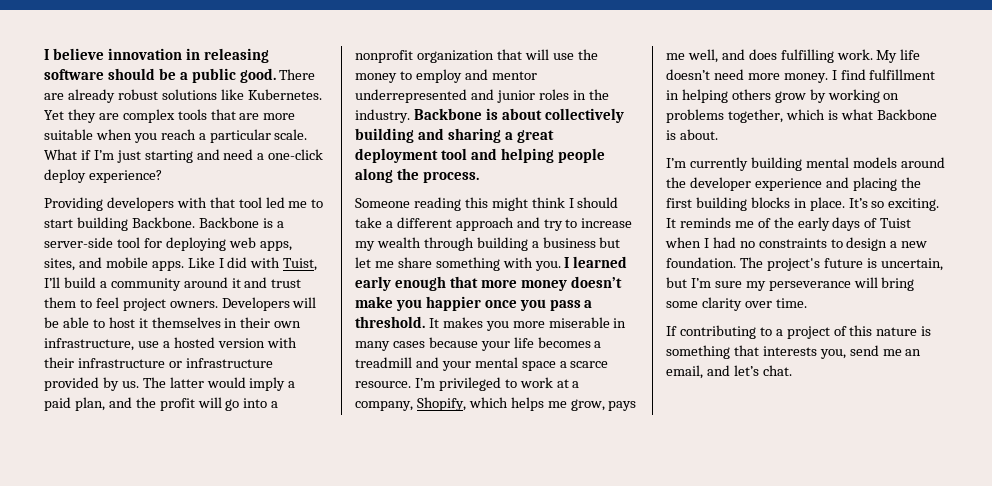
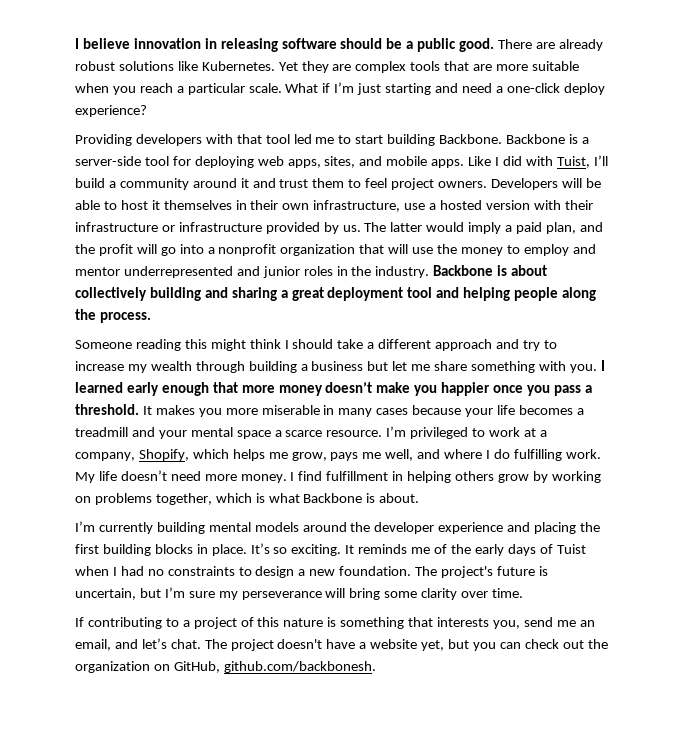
- I’m privileged to work at a company, Shopify, which helps me grow, pays me well, and does fulfilling work.
+ I’m privileged to work at a company, Shopify, which helps me grow, pays me well, and where I do fulfilling work.
+ The project doesn't have a website yet, but you can check out the organization on GitHub, github.com/backbonesh.

